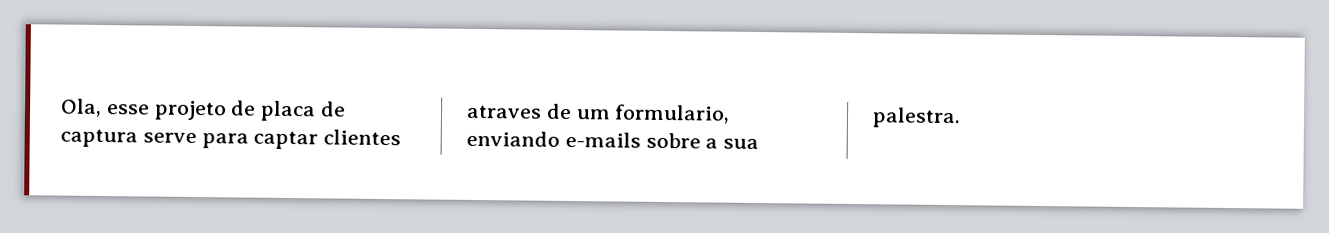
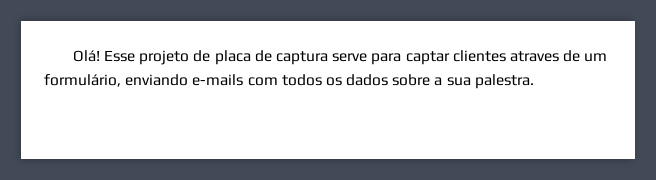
- Ola, esse projeto de placa de captura serve para captar clientes atraves de um formulario, enviando e-mails sobre a sua palestra.
+ Olá! Esse projeto de placa de captura serve para captar clientes atraves de um formulário, enviando e-mails com todos os dados sobre a sua palestra.

